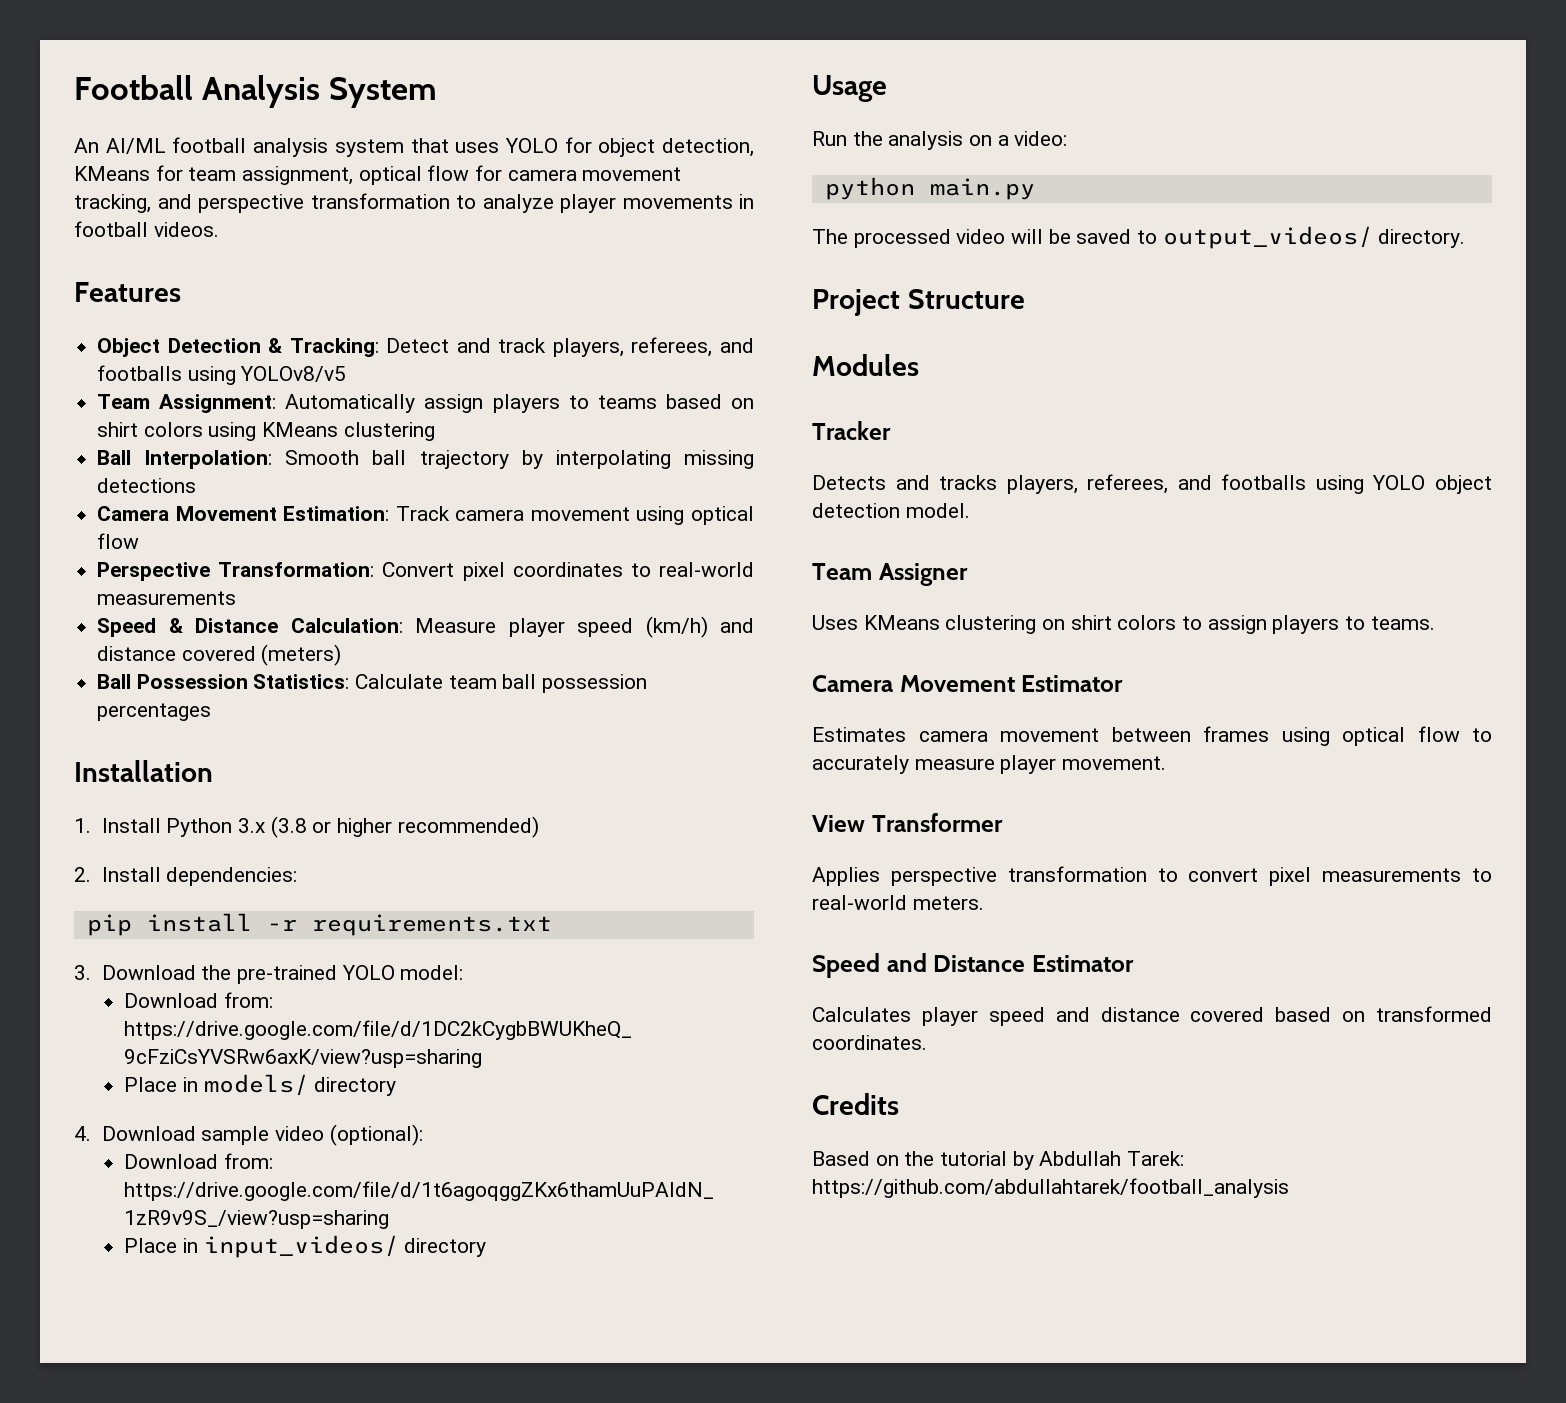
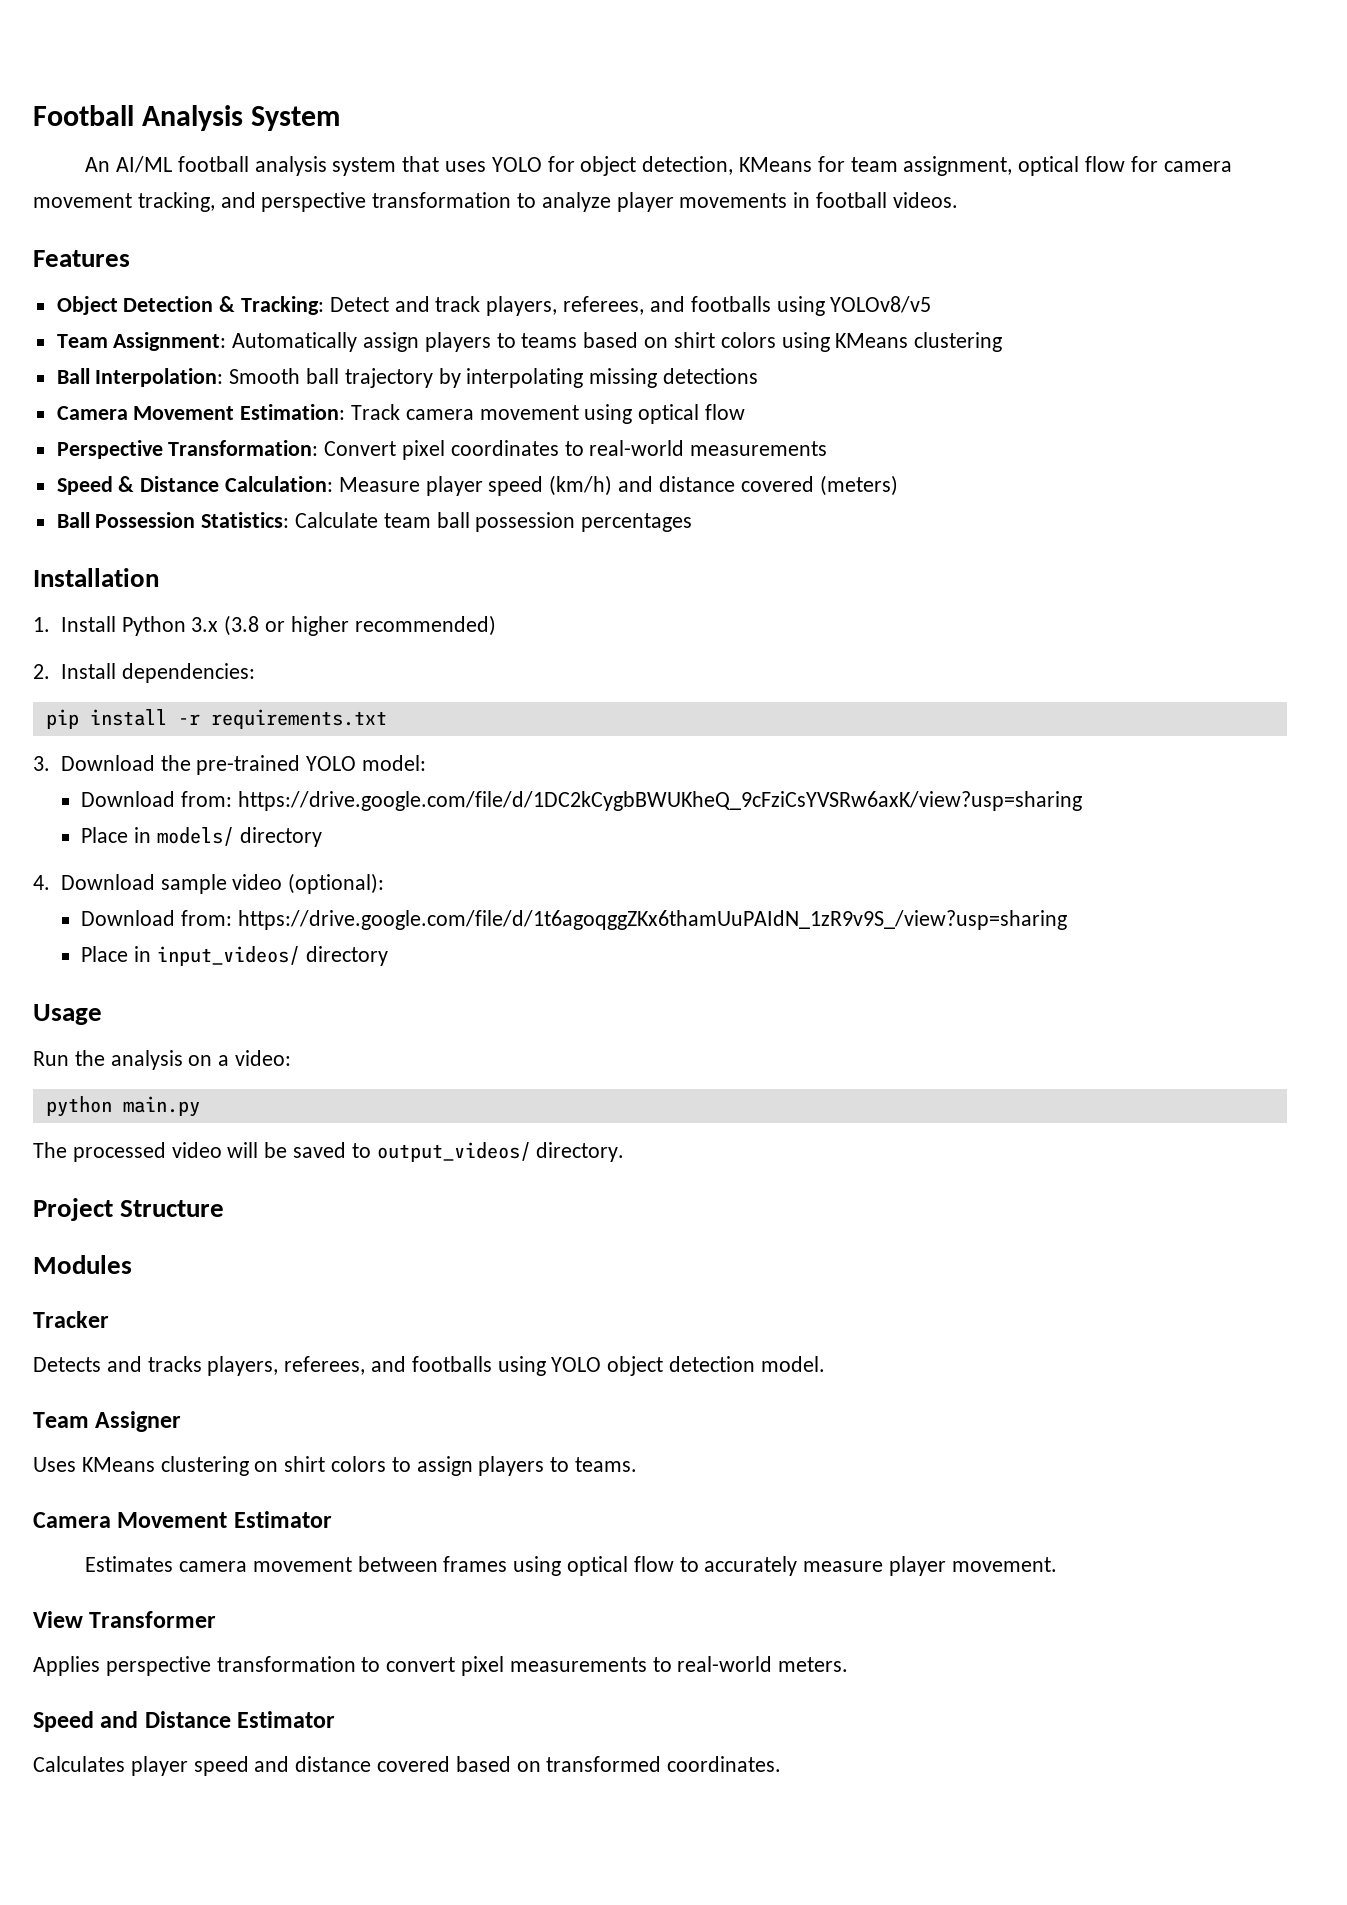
- Credits
- Based on the tutorial by Abdullah Tarek: https://github.com/abdullahtarek/football_analysis

